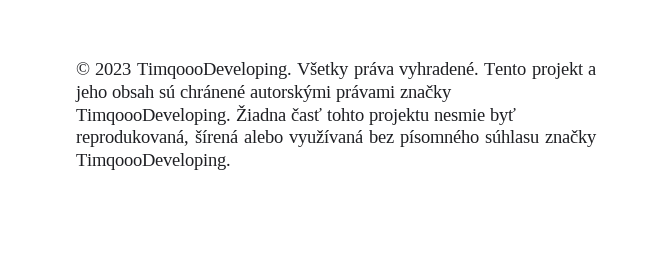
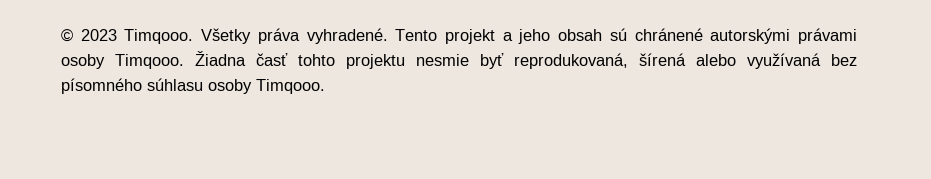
- © 2023 TimqoooDeveloping.
+ © 2023 Timqooo.
- Tento projekt a jeho obsah sú chránené autorskými právami značky TimqoooDeveloping.
+ Tento projekt a jeho obsah sú chránené autorskými právami osoby Timqooo.
- Žiadna časť tohto projektu nesmie byť reprodukovaná, šírená alebo využívaná bez písomného súhlasu značky TimqoooDeveloping.
+ Žiadna časť tohto projektu nesmie byť reprodukovaná, šírená alebo využívaná bez písomného súhlasu osoby Timqooo.

